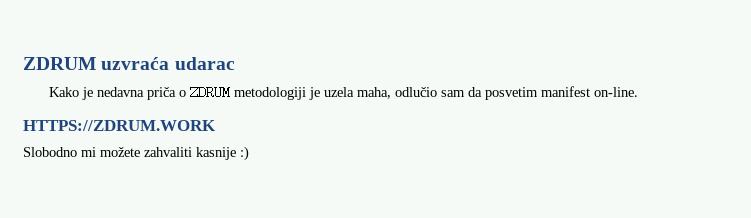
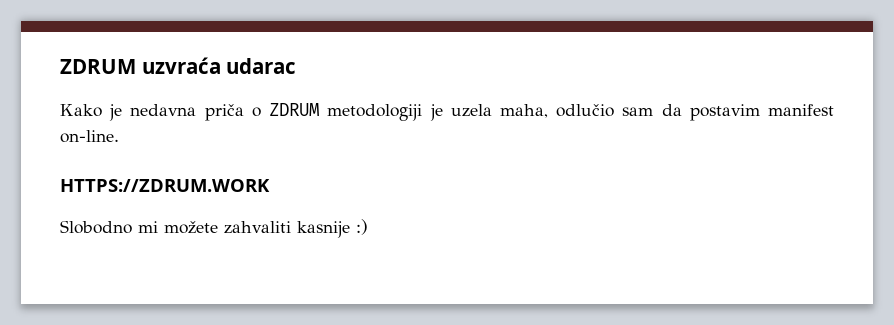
- Kako je nedavna priča o ZDRUM metodologiji je uzela maha, odlučio sam da posvetim manifest on-line.
+ Kako je nedavna priča o ZDRUM metodologiji je uzela maha, odlučio sam da postavim manifest on-line.

